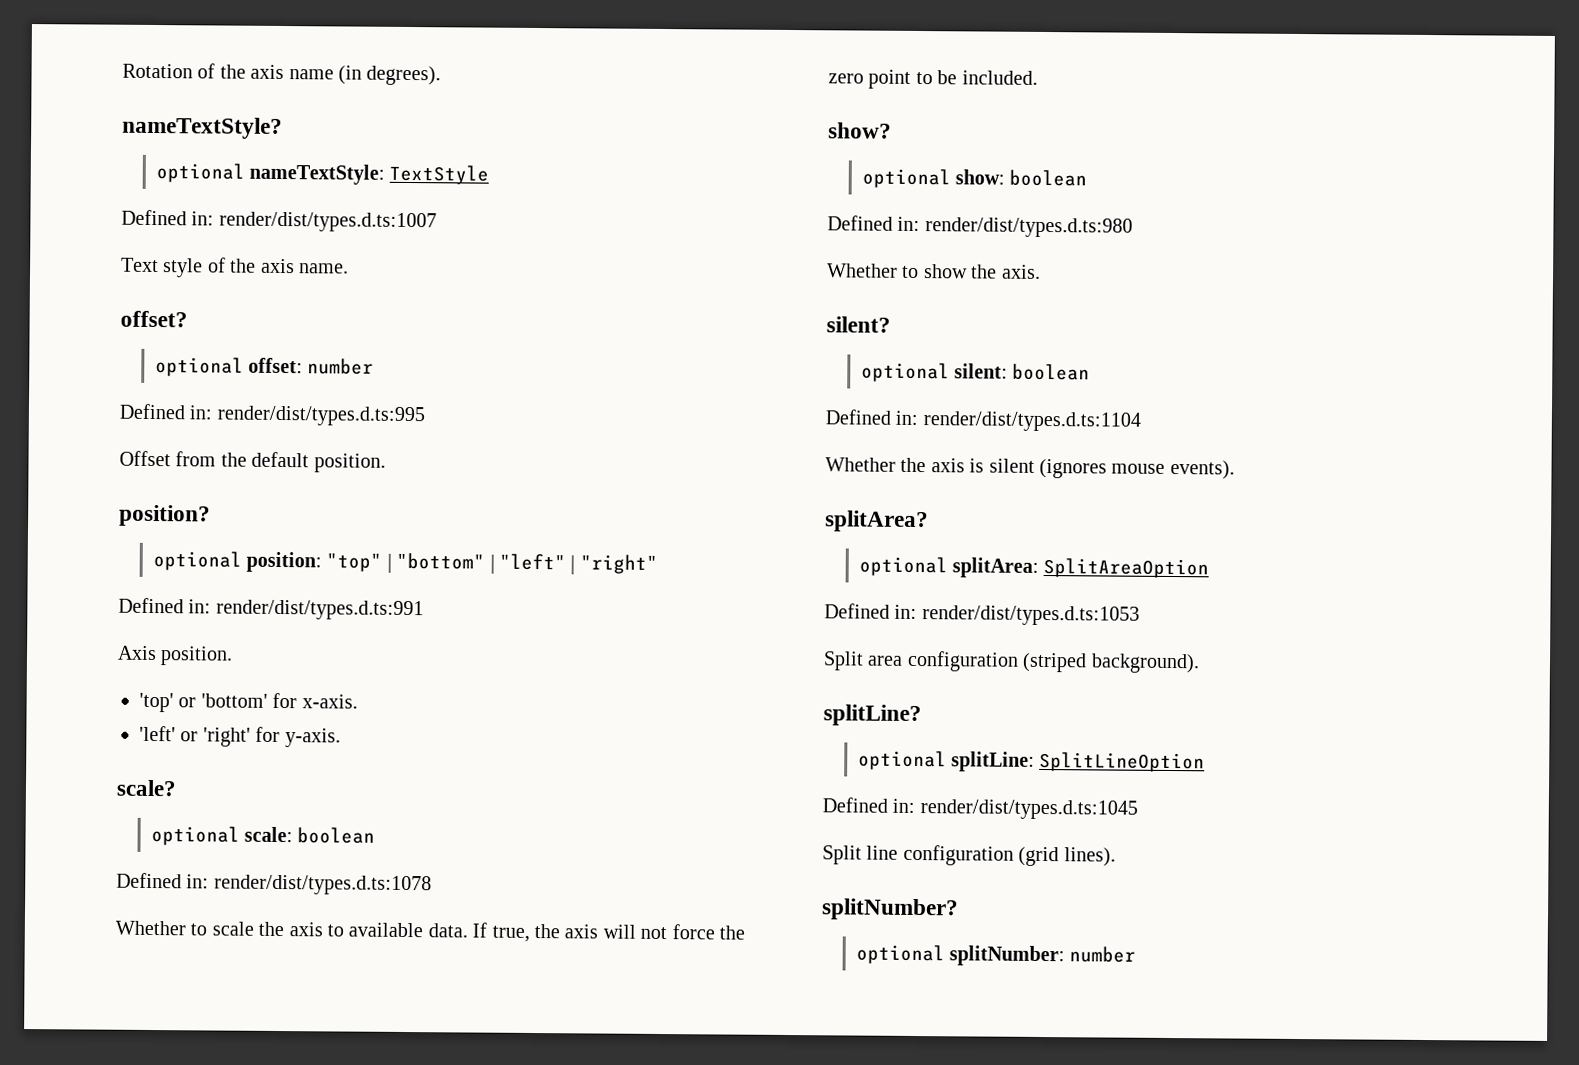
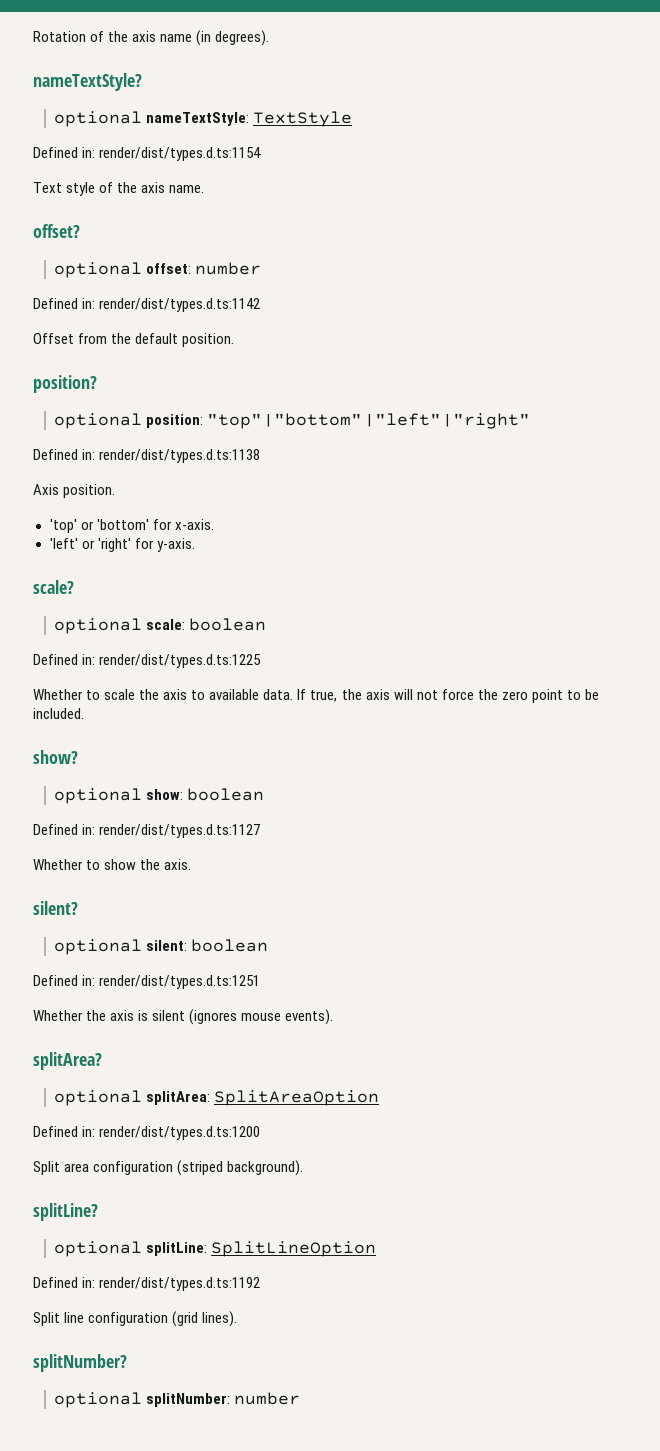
- Defined in: render/dist/types.d.ts:1007
+ Defined in: render/dist/types.d.ts:1154
- Defined in: render/dist/types.d.ts:995
+ Defined in: render/dist/types.d.ts:1142
- Defined in: render/dist/types.d.ts:991
+ Defined in: render/dist/types.d.ts:1138
- Defined in: render/dist/types.d.ts:1078
+ Defined in: render/dist/types.d.ts:1225
- Defined in: render/dist/types.d.ts:980
+ Defined in: render/dist/types.d.ts:1127
- Defined in: render/dist/types.d.ts:1104
+ Defined in: render/dist/types.d.ts:1251
- Defined in: render/dist/types.d.ts:1053
+ Defined in: render/dist/types.d.ts:1200
- Defined in: render/dist/types.d.ts:1045
+ Defined in: render/dist/types.d.ts:1192

